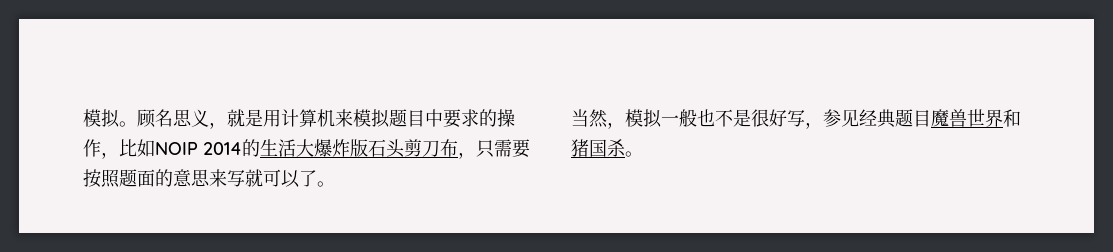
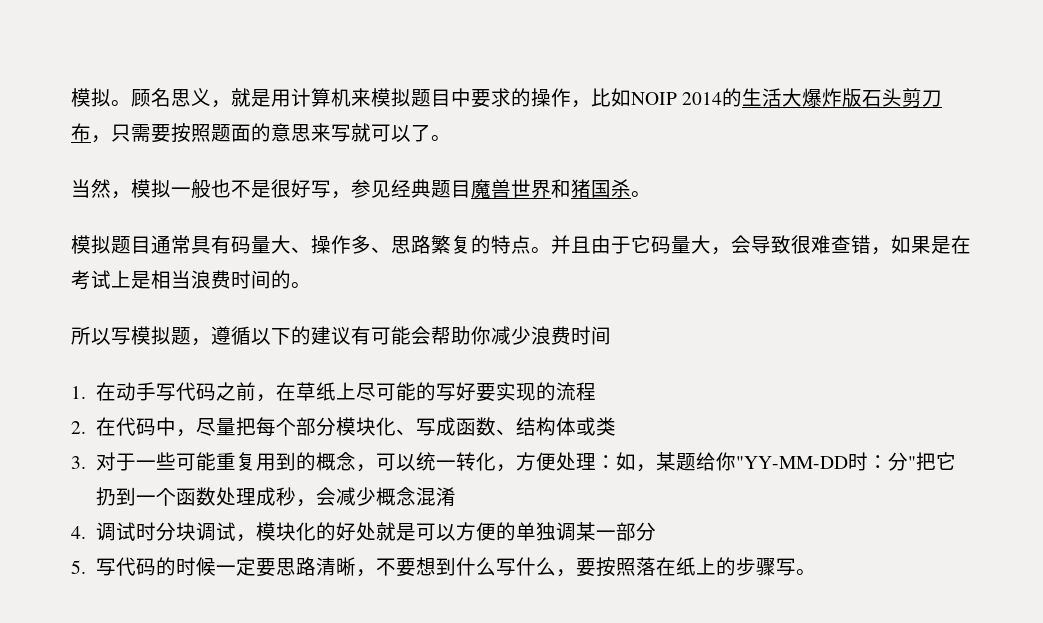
+ 模拟题目通常具有码量大、操作多、思路繁复的特点。并且由于它码量大，会导致很难查错，如果是在考试上是相当浪费时间的。
+ 所以写模拟题，遵循以下的建议有可能会帮助你减少浪费时间
+ 1.在动手写代码之前，在草纸上尽可能的写好要实现的流程
+ 2.在代码中，尽量把每个部分模块化、写成函数、结构体或类
+ 3.对于一些可能重复用到的概念，可以统一转化，方便处理：如，某题给你"YY-MM-DD时：分"把它扔到一个函数处理成秒，会减少概念混淆
+ 4.调试时分块调试，模块化的好处就是可以方便的单独调某一部分
+ 5.写代码的时候一定要思路清晰，不要想到什么写什么，要按照落在纸上的步骤写。

